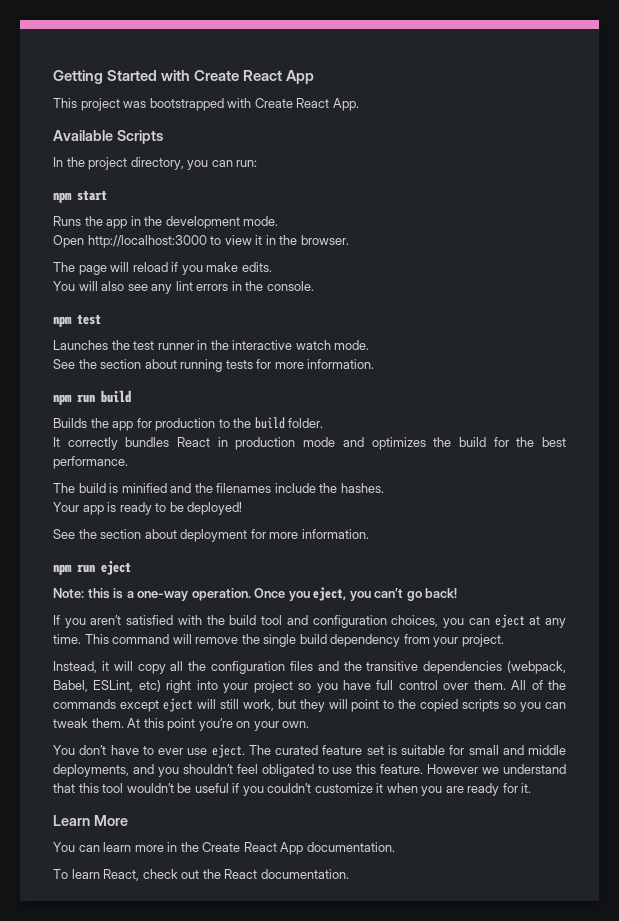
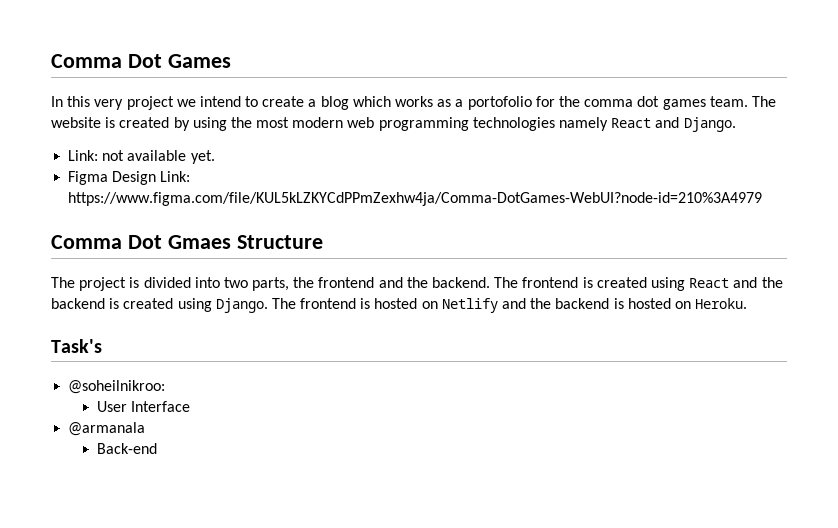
- Getting Started with Create React App
- This project was bootstrapped with Create React App.
- Available Scripts
- In the project directory, you can run:
- npm start
- Runs the app in the development mode.
- Open http://localhost:3000 to view it in the browser.
- The page will reload if you make edits.
- You will also see any lint errors in the console.
- npm test
- Launches the test runner in the interactive watch mode.
- See the section about running tests for more information.
- npm run build
- Builds the app for production to the build folder.
- It correctly bundles React in production mode and optimizes the build for the best performance.
- The build is minified and the filenames include the hashes.
- Your app is ready to be deployed!
- See the section about deployment for more information.
- npm run eject
- Note: this is a one-way operation. Once you eject, you can’t go back!
- If you aren’t satisfied with the build tool and configuration choices, you can eject at any time. This command will remove the single build dependency from your project.
- Instead, it will copy all the configuration files and the transitive dependencies (webpack, Babel, ESLint, etc) right into your project so you have full control over them. All of the commands except eject will still work, but they will point to the copied scripts so you can tweak them. At this point you’re on your own.
- You don’t have to ever use eject. The curated feature set is suitable for small and middle deployments, and you shouldn’t feel obligated to use this feature. However we understand that this tool wouldn’t be useful if you couldn’t customize it when you are ready for it.
- Learn More
- You can learn more in the Create React App documentation.
- To learn React, check out the React documentation.
+ Comma Dot Games
+ In this very project we intend to create a blog which works as a portofolio for the comma dot games team. The website is created by using the most modern web programming technologies namely React and Django.
+ Link: not available yet.
+ Figma Design Link: https://www.figma.com/file/KUL5kLZKYCdPPmZexhw4ja/Comma-DotGames-WebUI?node-id=210%3A4979
+ Comma Dot Gmaes Structure
+ The project is divided into two parts, the frontend and the backend. The frontend is created using React and the backend is created using Django. The frontend is hosted on Netlify and the backend is hosted on Heroku.
+ Task's
+ @soheilnikroo:
+ User Interface
+ @armanala
+ Back-end

